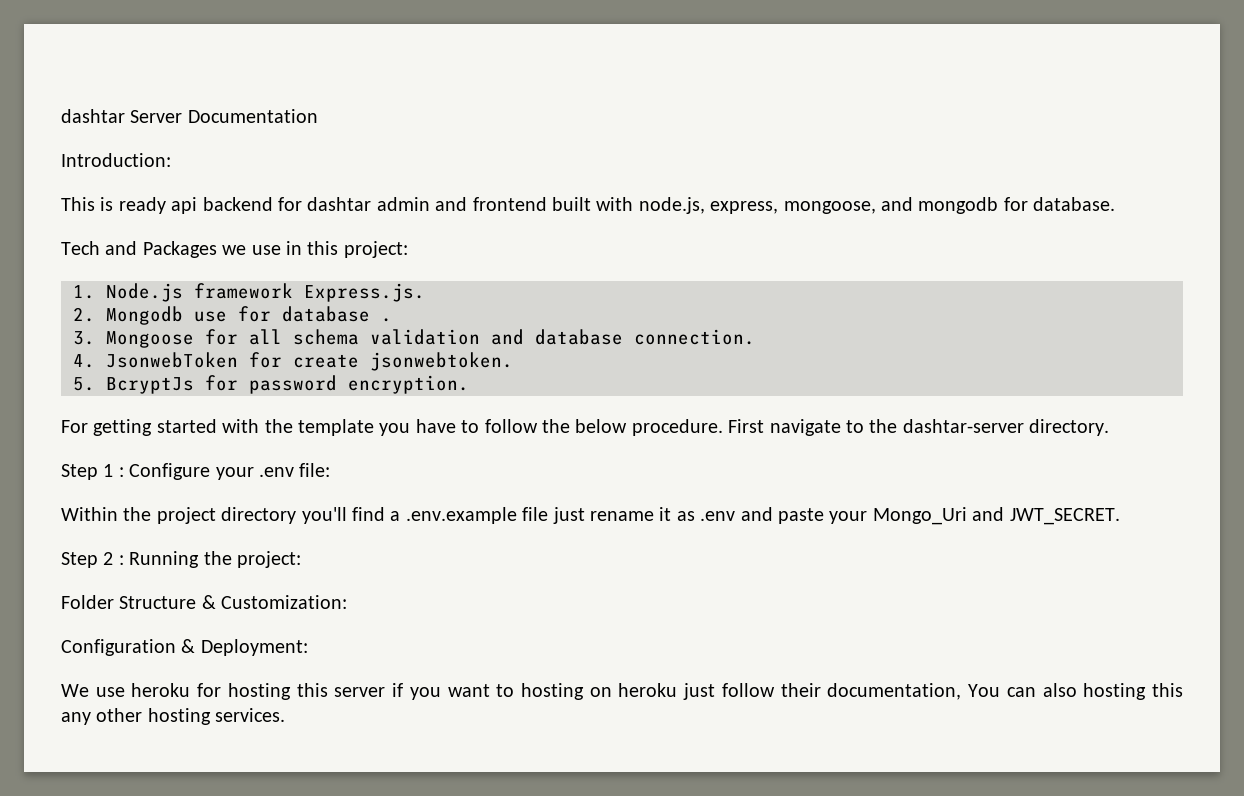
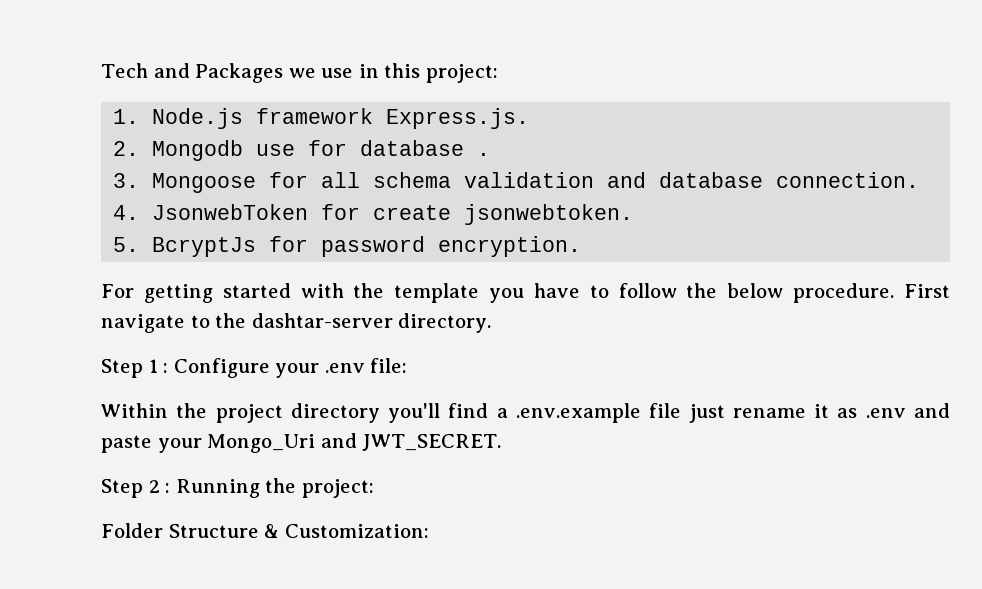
- dashtar Server Documentation
- Introduction:
- This is ready api backend for dashtar admin and frontend built with node.js, express, mongoose, and mongodb for database.
- Configuration & Deployment:
- We use heroku for hosting this server if you want to hosting on heroku just follow their documentation, You can also hosting this any other hosting services.

